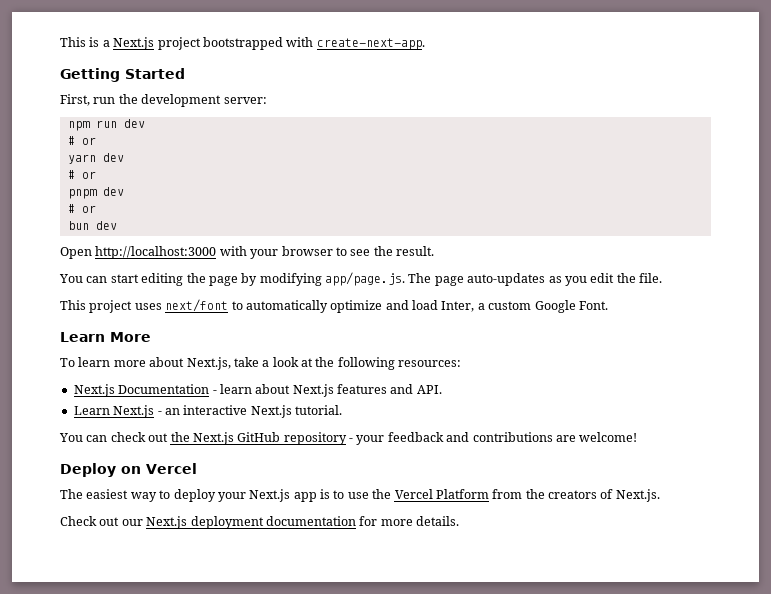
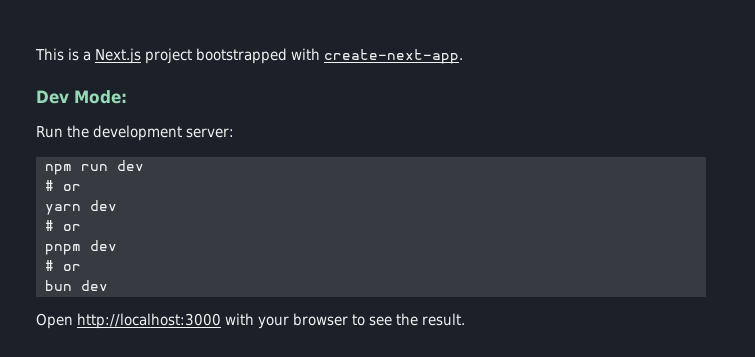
- Getting Started
- First, run the development server:
+ Dev Mode:
+ Run the development server:
- You can start editing the page by modifying app/page.js. The page auto-updates as you edit the file.
- This project uses next/font to automatically optimize and load Inter, a custom Google Font.
- Learn More
- To learn more about Next.js, take a look at the following resources:
- Next.js Documentation - learn about Next.js features and API.
- Learn Next.js - an interactive Next.js tutorial.
- You can check out the Next.js GitHub repository - your feedback and contributions are welcome!
- Deploy on Vercel
- The easiest way to deploy your Next.js app is to use the Vercel Platform from the creators of Next.js.
- Check out our Next.js deployment documentation for more details.

